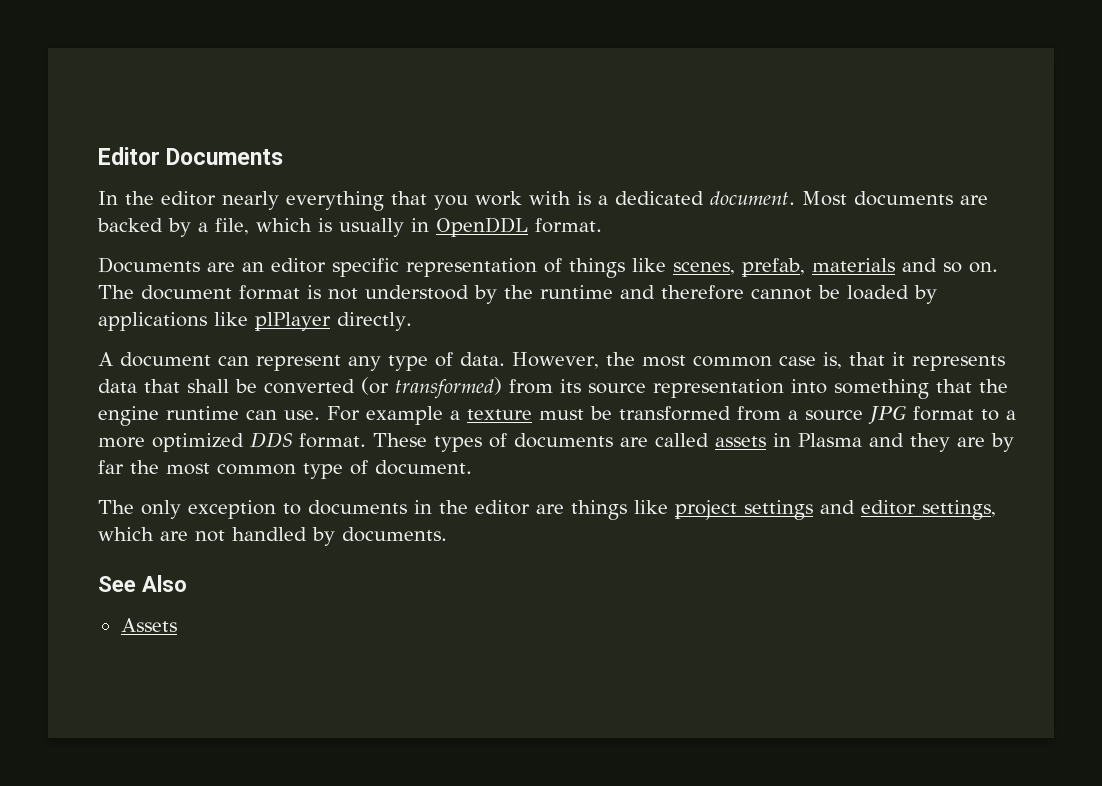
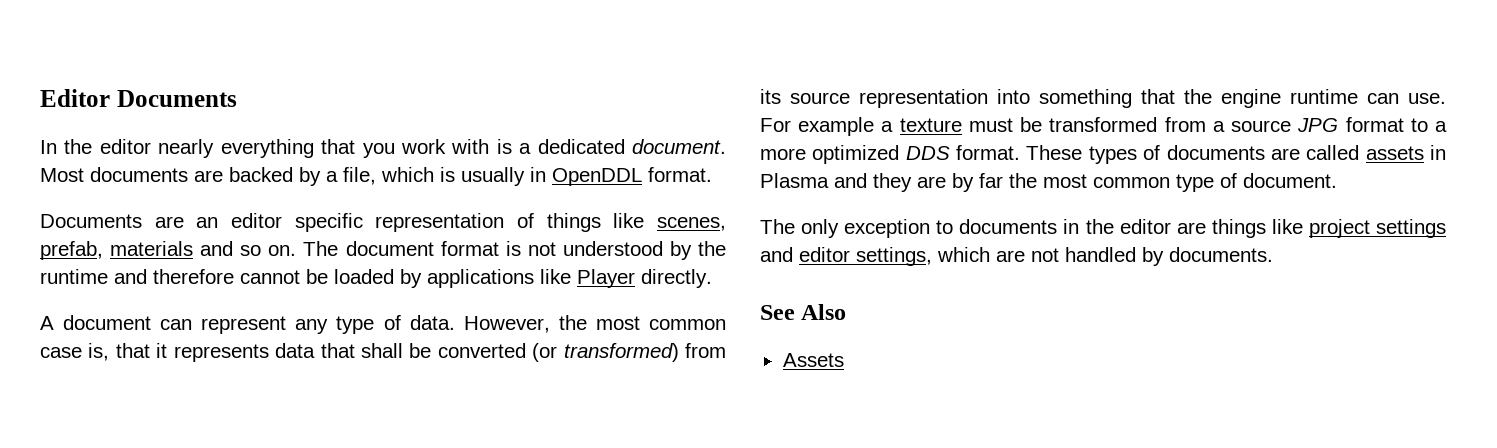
- The document format is not understood by the runtime and therefore cannot be loaded by applications like plPlayer directly.
+ The document format is not understood by the runtime and therefore cannot be loaded by applications like Player directly.

